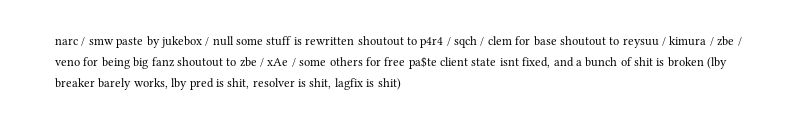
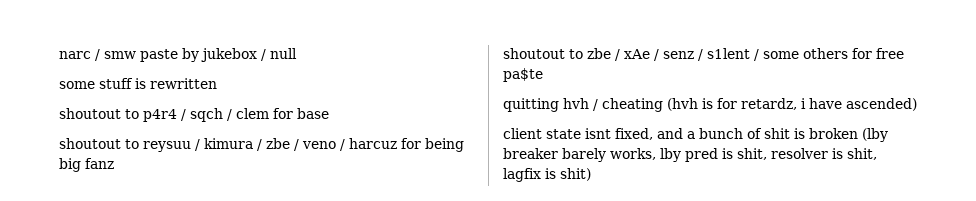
- narc / smw paste by jukebox / null some stuff is rewritten shoutout to p4r4 / sqch / clem for base shoutout to reysuu / kimura / zbe / veno for being big fanz shoutout to zbe / xAe / some others for free pa$te client state isnt fixed, and a bunch of shit is broken (lby breaker barely works, lby pred is shit, resolver is shit, lagfix is shit)
+ narc / smw paste by jukebox / null
+ some stuff is rewritten
+ shoutout to p4r4 / sqch / clem for base
+ shoutout to reysuu / kimura / zbe / veno / harcuz for being big fanz
+ shoutout to zbe / xAe / senz / s1lent / some others for free pa$te
+ quitting hvh / cheating (hvh is for retardz, i have ascended)
+ client state isnt fixed, and a bunch of shit is broken (lby breaker barely works, lby pred is shit, resolver is shit, lagfix is shit)

